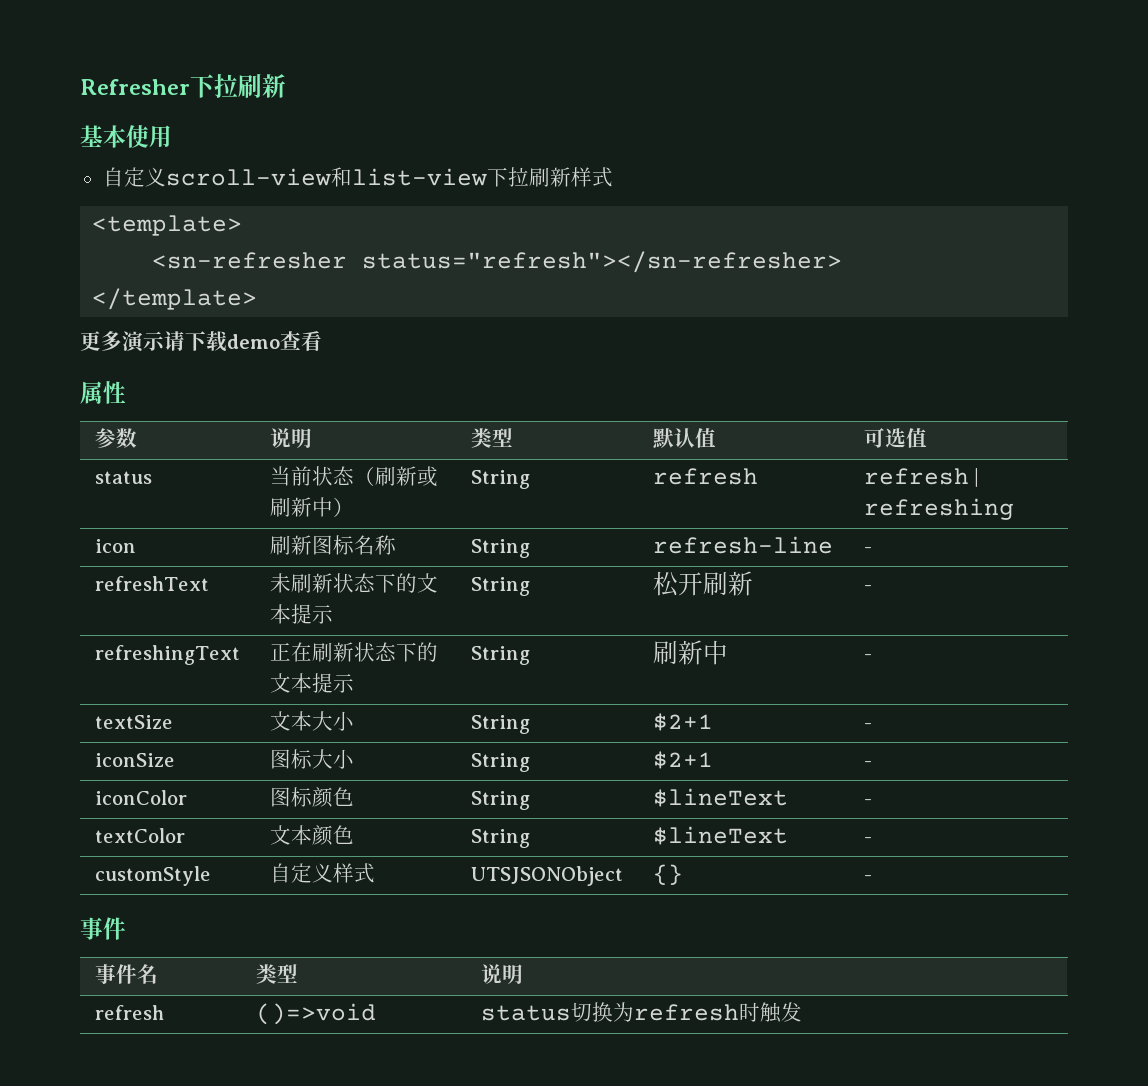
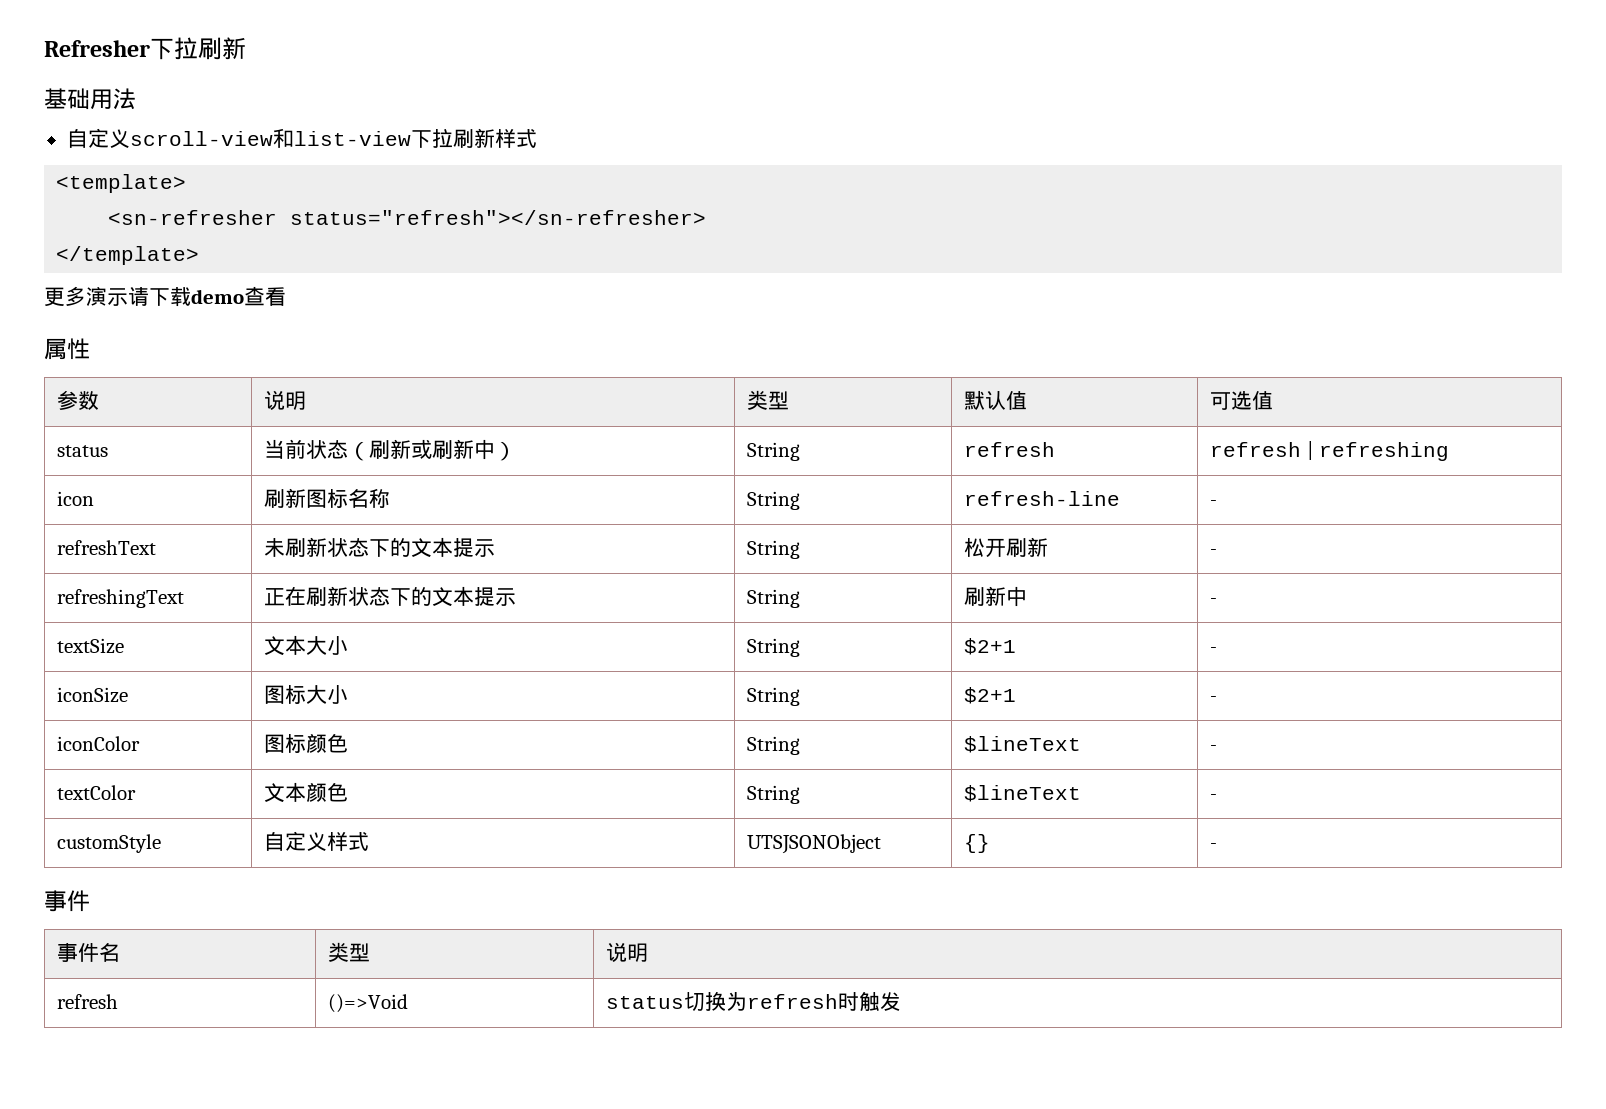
- 基本使用
+ 基础用法
- refresh | ()=>void | status切换为refresh时触发
+ refresh | ()=>Void | status切换为refresh时触发

